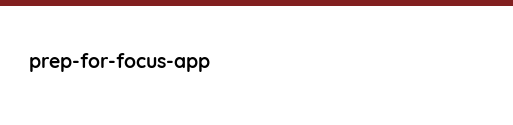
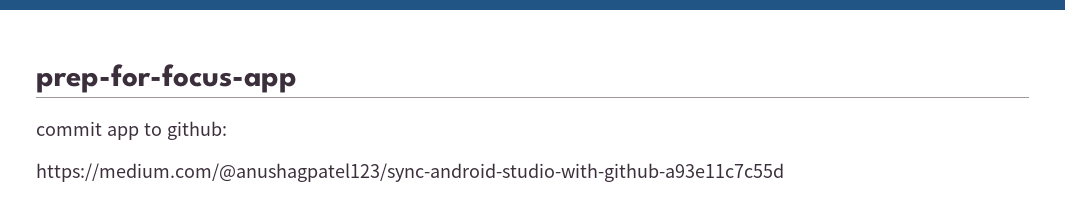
+ commit app to github:
+ https://medium.com/@anushagpatel123/sync-android-studio-with-github-a93e11c7c55d

